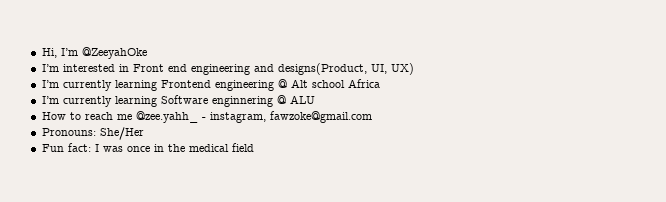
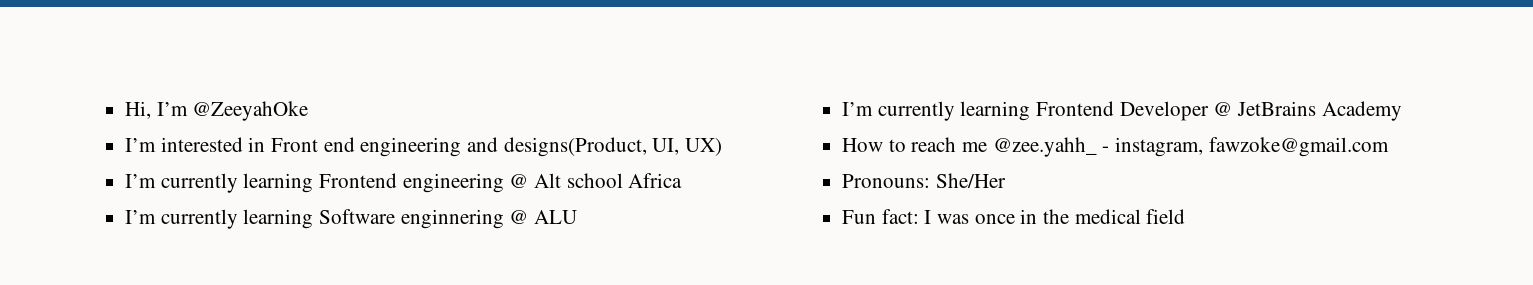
+ I’m currently learning Frontend Developer @ JetBrains Academy

